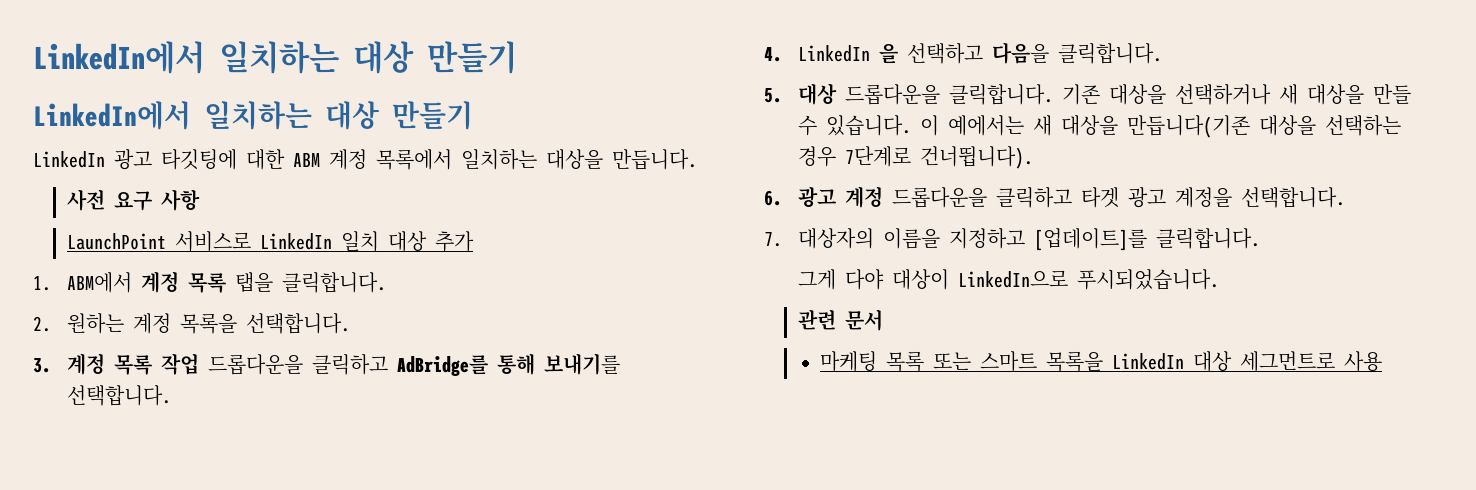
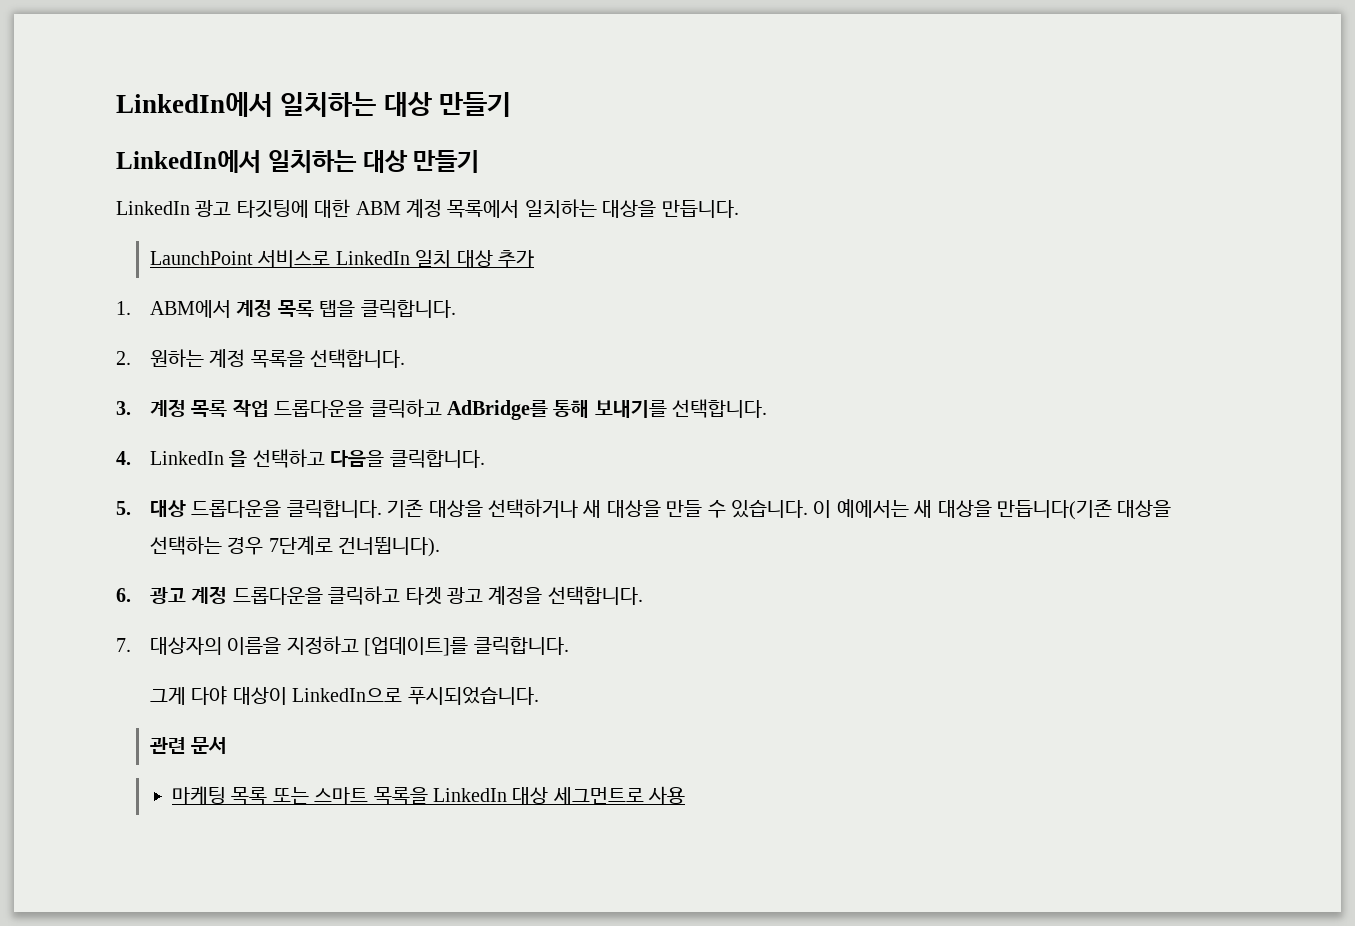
- 사전 요구 사항

